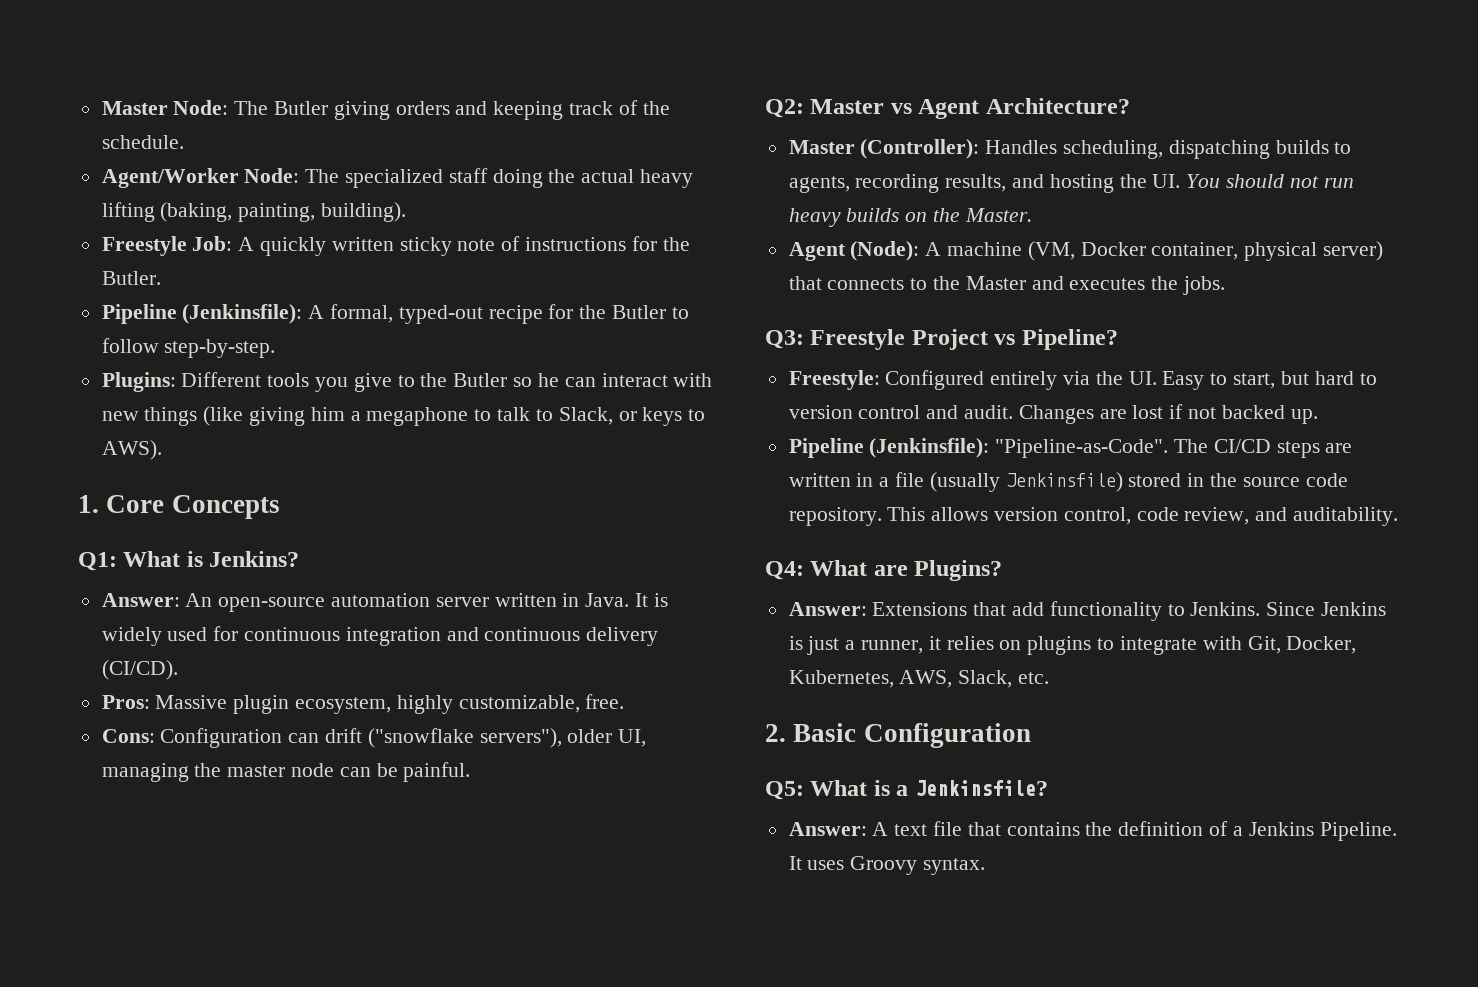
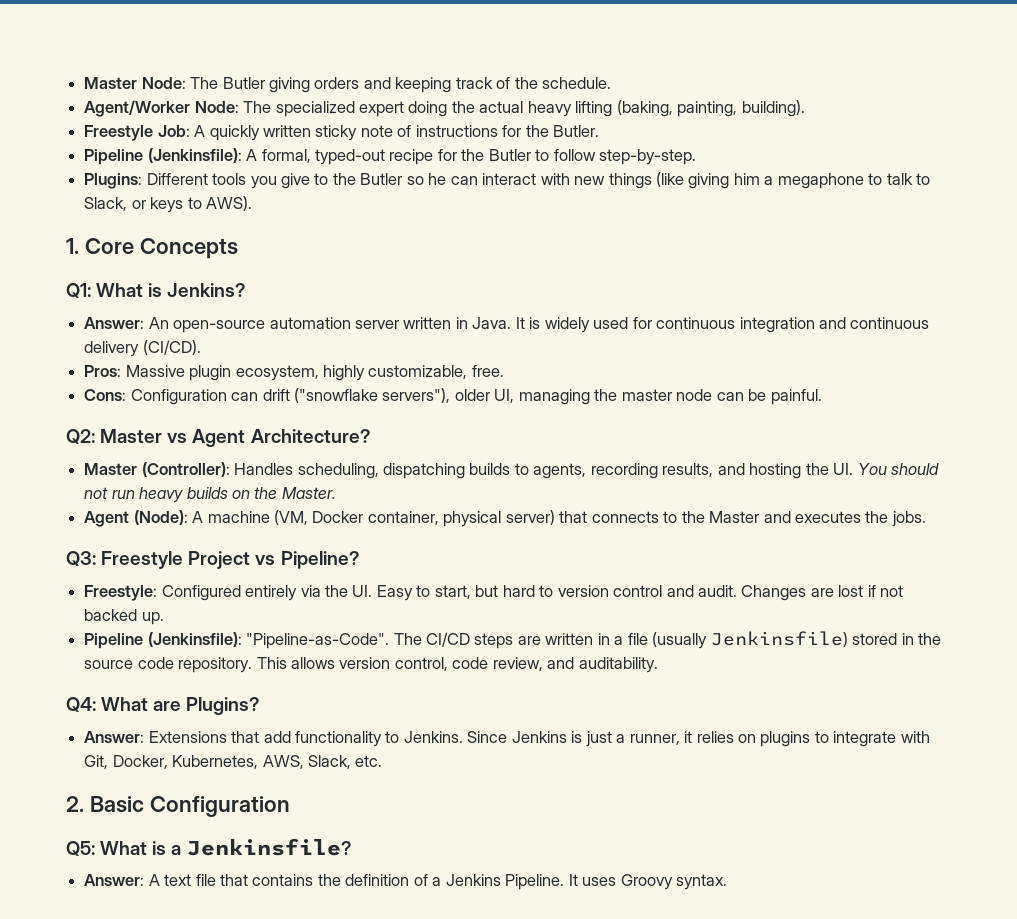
- Agent/Worker Node: The specialized staff doing the actual heavy lifting (baking, painting, building).
+ Agent/Worker Node: The specialized expert doing the actual heavy lifting (baking, painting, building).

